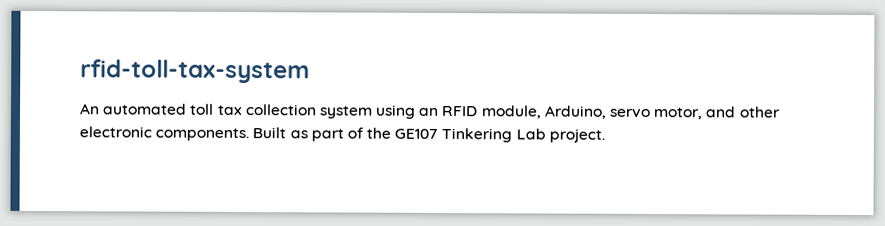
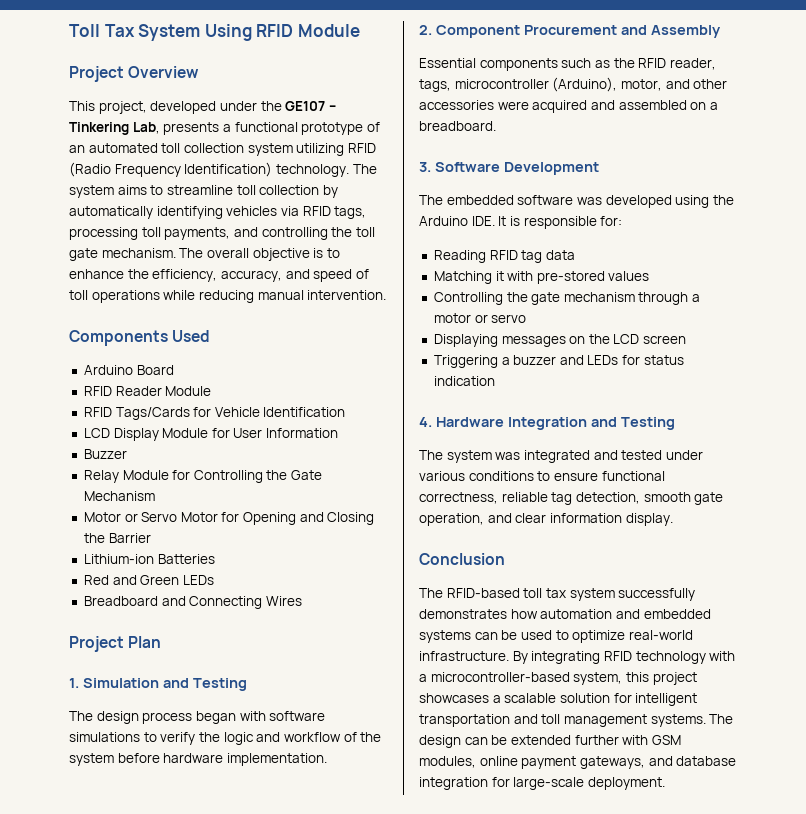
- rfid-toll-tax-system
- An automated toll tax collection system using an RFID module, Arduino, servo motor, and other electronic components. Built as part of the GE107 Tinkering Lab project.
+ Toll Tax System Using RFID Module
+ Project Overview
+ This project, developed under the GE107 – Tinkering Lab, presents a functional prototype of an automated toll collection system utilizing RFID (Radio Frequency Identification) technology. The system aims to streamline toll collection by automatically identifying vehicles via RFID tags, processing toll payments, and controlling the toll gate mechanism. The overall objective is to enhance the efficiency, accuracy, and speed of toll operations while reducing manual intervention.
+ Components Used
+ Arduino Board
+ RFID Reader Module
+ RFID Tags/Cards for Vehicle Identification
+ LCD Display Module for User Information
+ Buzzer
+ Relay Module for Controlling the Gate Mechanism
+ Motor or Servo Motor for Opening and Closing the Barrier
+ Lithium-ion Batteries
+ Red and Green LEDs
+ Breadboard and Connecting Wires
+ Project Plan
+ 1. Simulation and Testing
+ The design process began with software simulations to verify the logic and workflow of the system before hardware implementation.
+ 2. Component Procurement and Assembly
+ Essential components such as the RFID reader, tags, microcontroller (Arduino), motor, and other accessories were acquired and assembled on a breadboard.
+ 3. Software Development
+ The embedded software was developed using the Arduino IDE. It is responsible for:
+ Reading RFID tag data
+ Matching it with pre-stored values
+ Controlling the gate mechanism through a motor or servo
+ Displaying messages on the LCD screen
+ Triggering a buzzer and LEDs for status indication
+ 4. Hardware Integration and Testing
+ The system was integrated and tested under various conditions to ensure functional correctness, reliable tag detection, smooth gate operation, and clear information display.
+ Conclusion
+ The RFID-based toll tax system successfully demonstrates how automation and embedded systems can be used to optimize real-world infrastructure. By integrating RFID technology with a microcontroller-based system, this project showcases a scalable solution for intelligent transportation and toll management systems. The design can be extended further with GSM modules, online payment gateways, and database integration for large-scale deployment.

